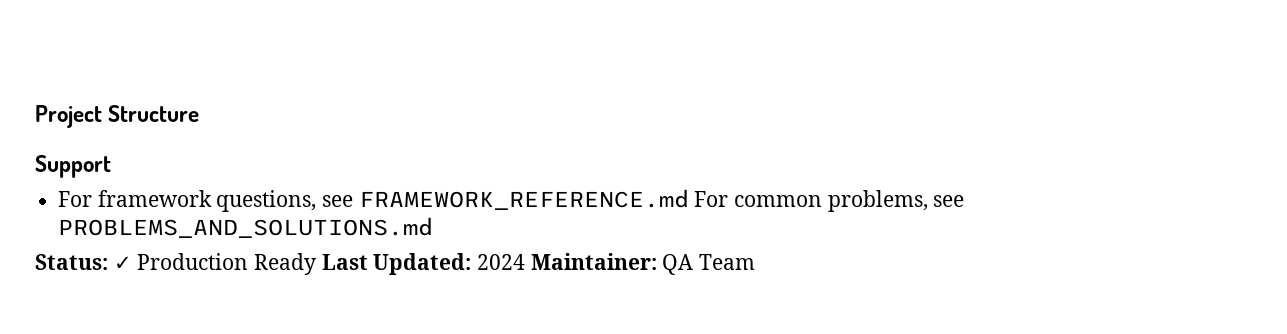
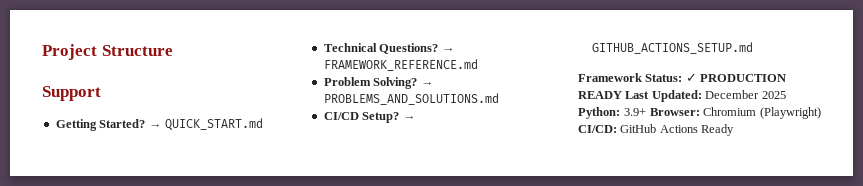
- For framework questions, see FRAMEWORK_REFERENCE.md For common problems, see PROBLEMS_AND_SOLUTIONS.md
- Status: ✓ Production Ready Last Updated: 2024 Maintainer: QA Team
+ Getting Started? → QUICK_START.md
+ Technical Questions? → FRAMEWORK_REFERENCE.md
+ Problem Solving? → PROBLEMS_AND_SOLUTIONS.md
+ CI/CD Setup? → GITHUB_ACTIONS_SETUP.md
+ Framework Status: ✓ PRODUCTION READY Last Updated: December 2025 Python: 3.9+ Browser: Chromium (Playwright) CI/CD: GitHub Actions Ready

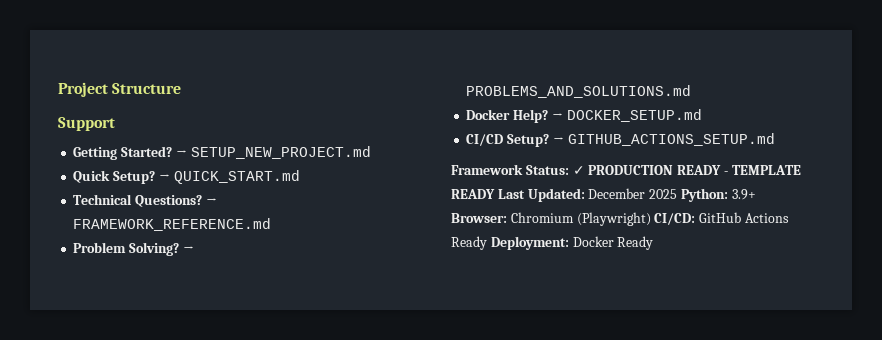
- → QUICK_START.md
+ → SETUP_NEW_PROJECT.md
+ Quick Setup? → QUICK_START.md
+ Docker Help? → DOCKER_SETUP.md
- Framework Status: ✓ PRODUCTION READY Last Updated: December 2025 Python: 3.9+ Browser: Chromium (Playwright) CI/CD: GitHub Actions Ready
+ Framework Status: ✓ PRODUCTION READY - TEMPLATE READY Last Updated: December 2025 Python: 3.9+ Browser: Chromium (Playwright) CI/CD: GitHub Actions Ready Deployment: Docker Ready

